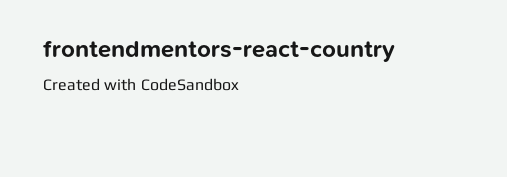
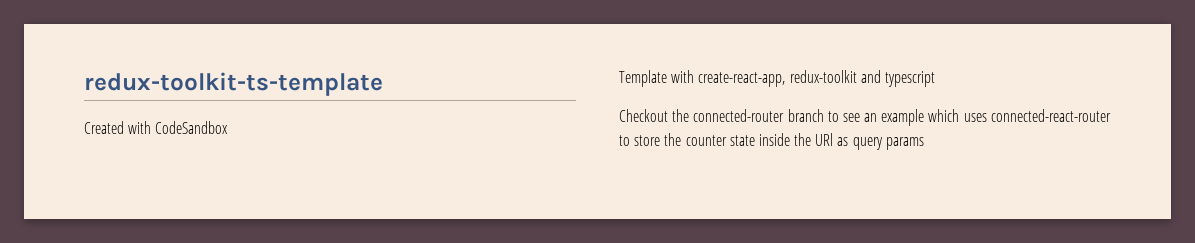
- frontendmentors-react-country
+ redux-toolkit-ts-template
+ Template with create-react-app, redux-toolkit and typescript
+ Checkout the connected-router branch to see an example which uses connected-react-router to store the counter state inside the URl as query params

